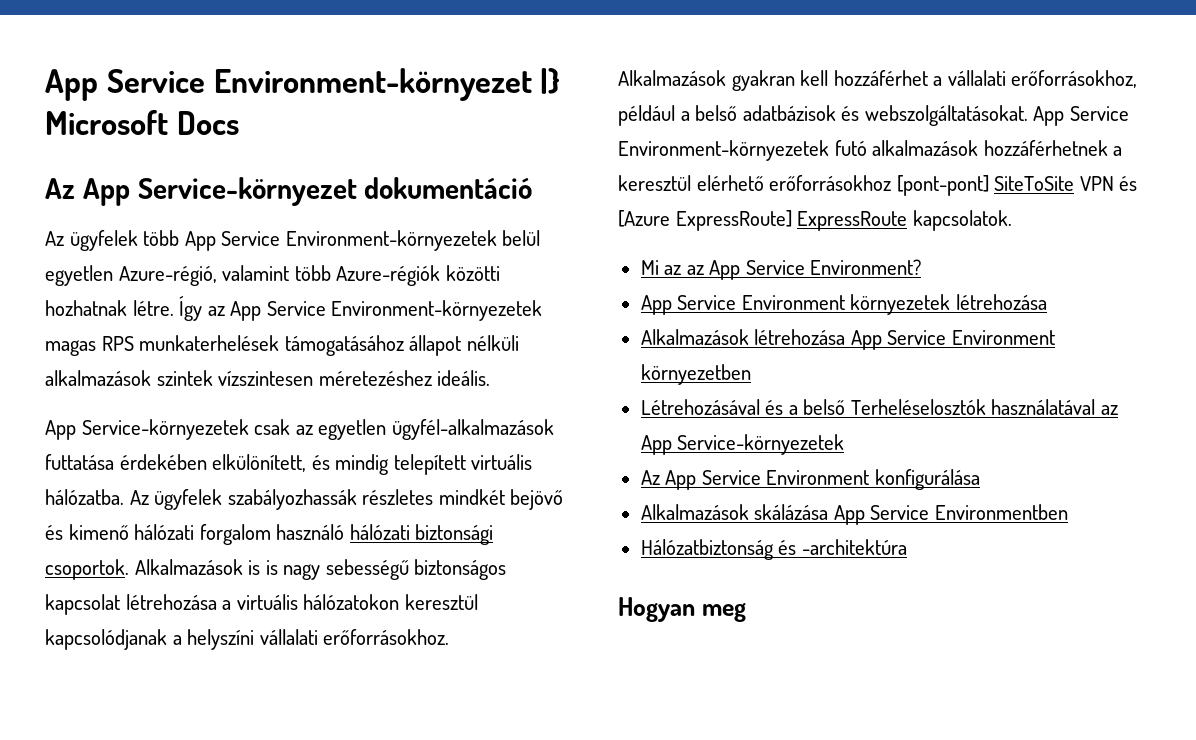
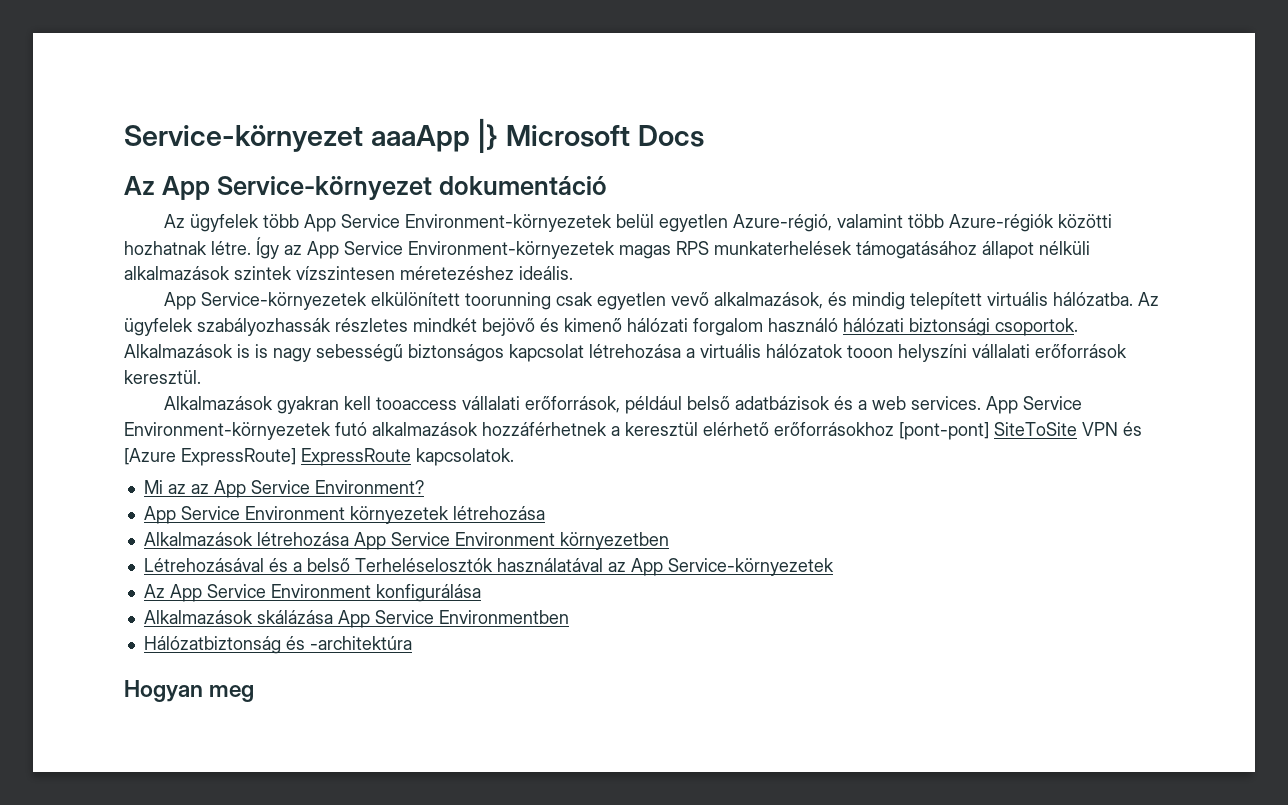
- App Service Environment-környezet |} Microsoft Docs
+ Service-környezet aaaApp |} Microsoft Docs
- App Service-környezetek csak az egyetlen ügyfél-alkalmazások futtatása érdekében elkülönített, és mindig telepített virtuális hálózatba.
+ App Service-környezetek elkülönített toorunning csak egyetlen vevő alkalmazások, és mindig telepített virtuális hálózatba.
- Alkalmazások is is nagy sebességű biztonságos kapcsolat létrehozása a virtuális hálózatokon keresztül kapcsolódjanak a helyszíni vállalati erőforrásokhoz.
- Alkalmazások gyakran kell hozzáférhet a vállalati erőforrásokhoz, például a belső adatbázisok és webszolgáltatásokat.
+ Alkalmazások is is nagy sebességű biztonságos kapcsolat létrehozása a virtuális hálózatok tooon helyszíni vállalati erőforrások keresztül.
+ Alkalmazások gyakran kell tooaccess vállalati erőforrások, például belső adatbázisok és a web services.

